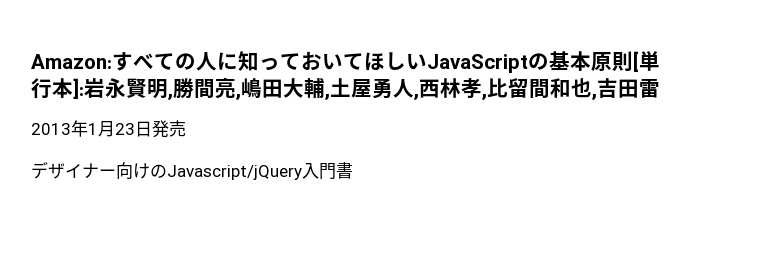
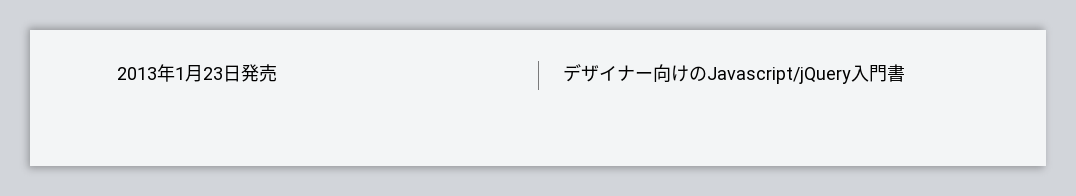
- Amazon:すべての人に知っておいてほしいJavaScriptの基本原則[単行本]:岩永賢明,勝間亮,嶋田大輔,土屋勇人,西林孝,比留間和也,吉田雷

